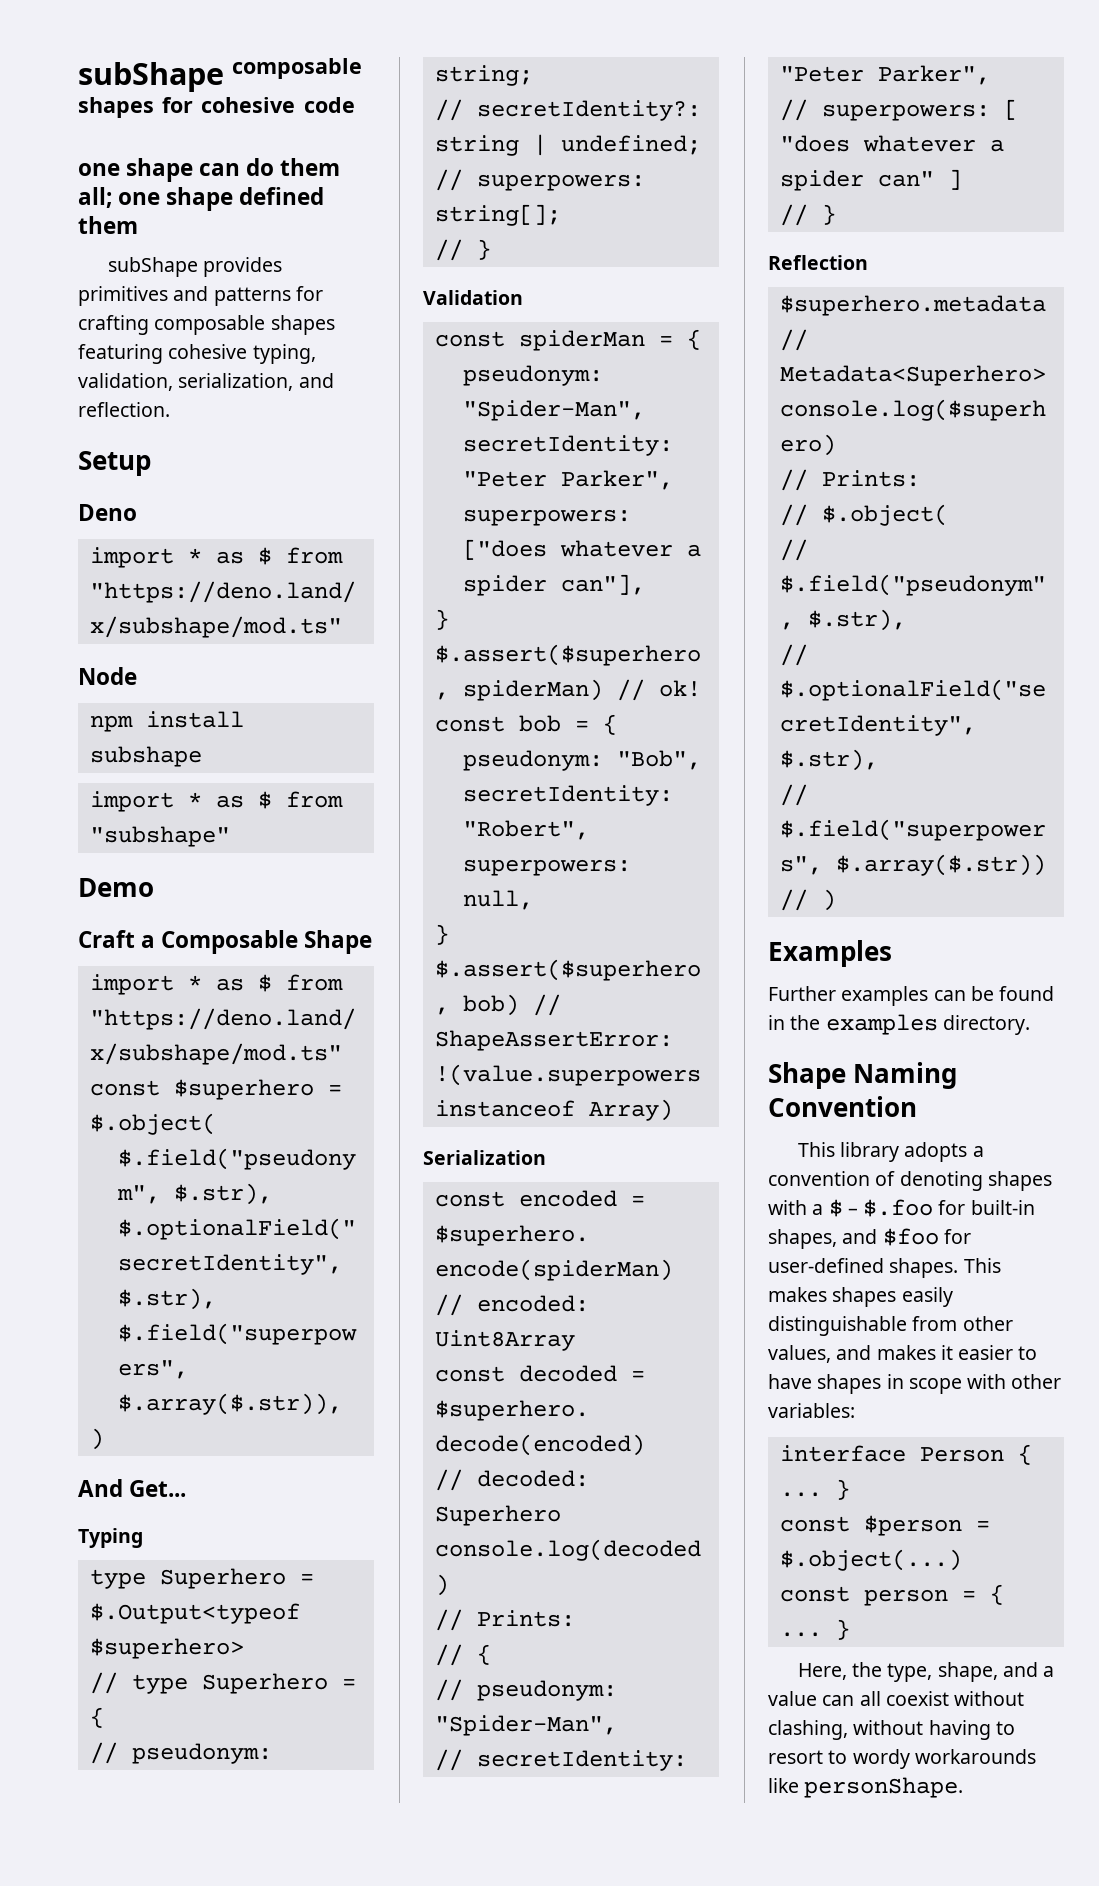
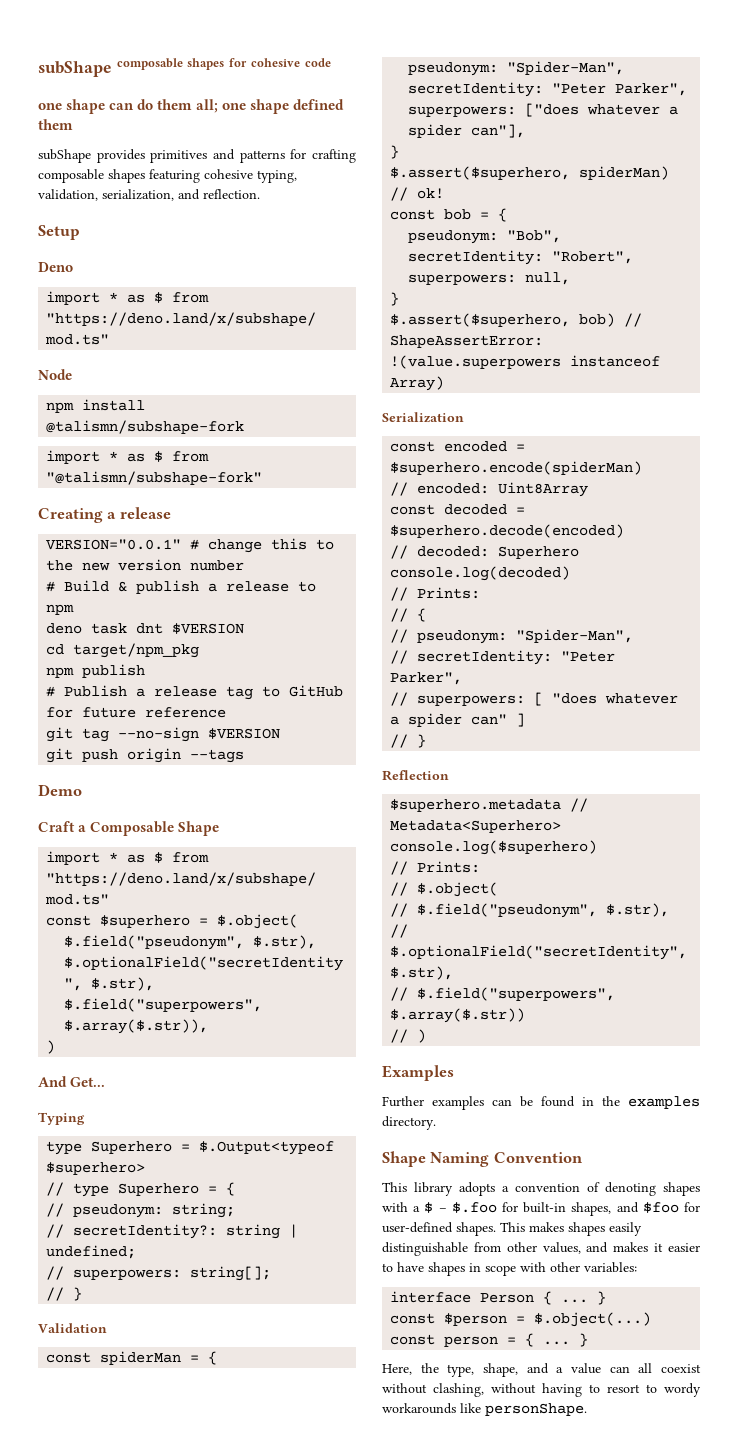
- npm install subshape
- import * as $ from "subshape"
+ npm install @talismn/subshape-fork
+ import * as $ from "@talismn/subshape-fork"
+ Creating a release
+ VERSION="0.0.1" # change this to the new version number
+ # Build & publish a release to npm
+ deno task dnt $VERSION
+ cd target/npm_pkg
+ npm publish
+ # Publish a release tag to GitHub for future reference
+ git tag --no-sign $VERSION
+ git push origin --tags

